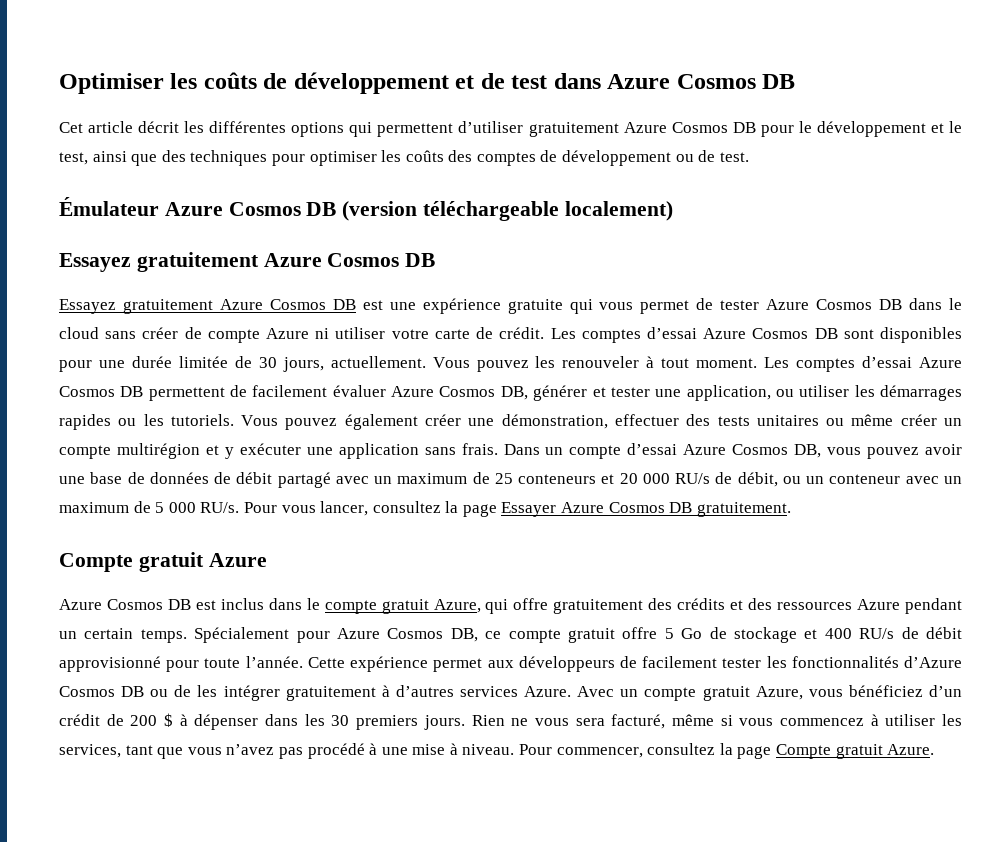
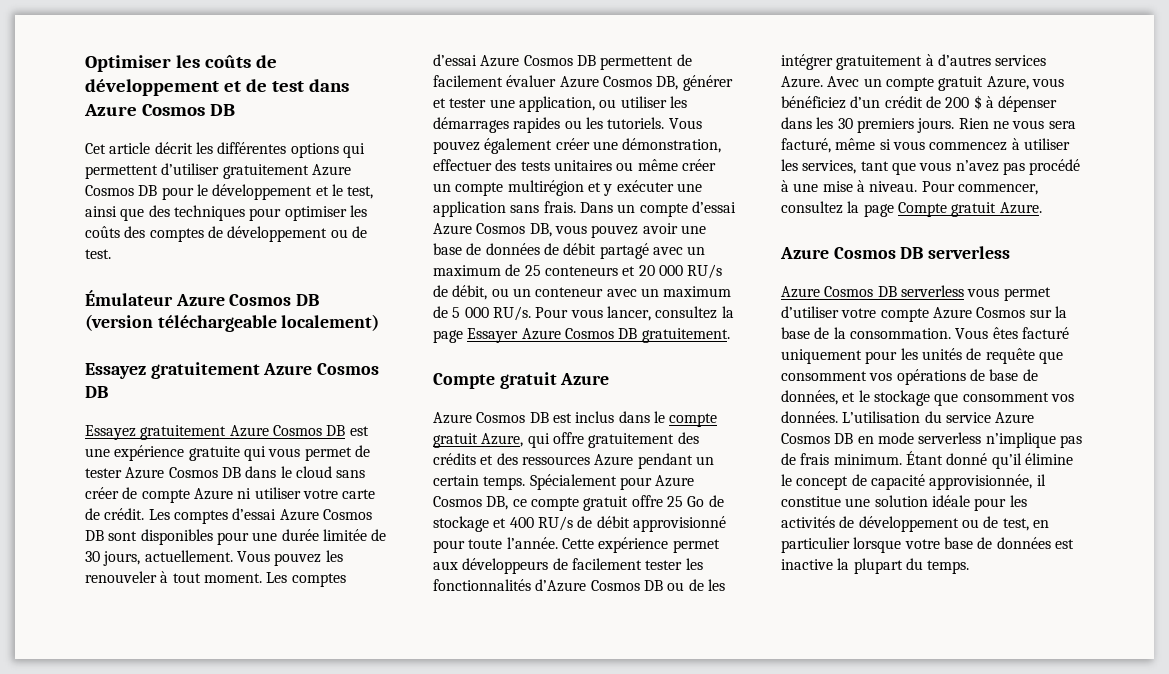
- Spécialement pour Azure Cosmos DB, ce compte gratuit offre 5 Go de stockage et 400 RU/s de débit approvisionné pour toute l’année.
+ Spécialement pour Azure Cosmos DB, ce compte gratuit offre 25 Go de stockage et 400 RU/s de débit approvisionné pour toute l’année.
  Pour commencer, consultez la page Compte gratuit Azure.
+ Azure Cosmos DB serverless
+ Azure Cosmos DB serverless vous permet d’utiliser votre compte Azure Cosmos sur la base de la consommation. Vous êtes facturé uniquement pour les unités de requête que consomment vos opérations de base de données, et le stockage que consomment vos données. L’utilisation du service Azure Cosmos DB en mode serverless n’implique pas de frais minimum. Étant donné qu’il élimine le concept de capacité approvisionnée, il constitue une solution idéale pour les activités de développement ou de test, en particulier lorsque votre base de données est inactive la plupart du temps.

